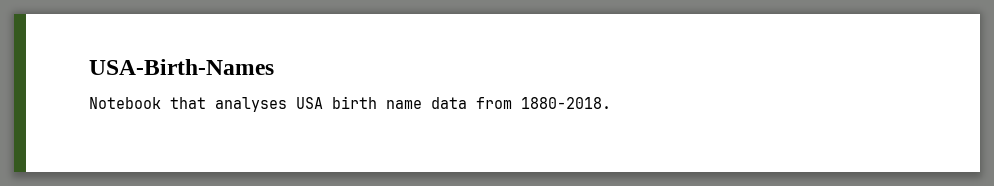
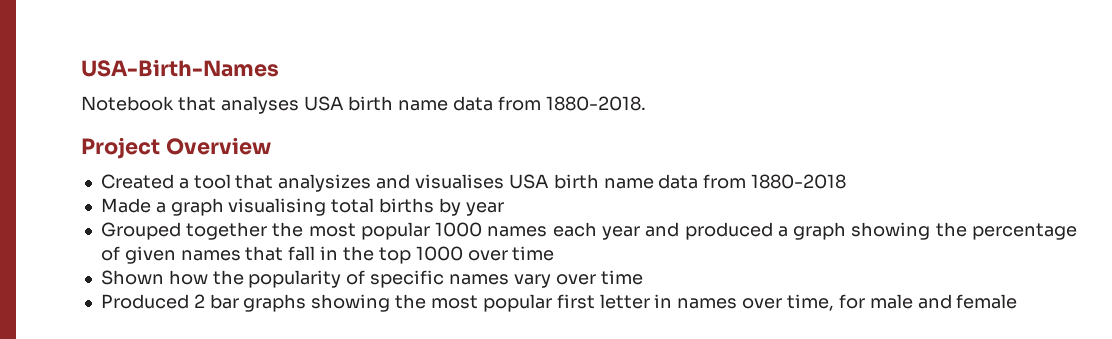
+ Project Overview
+ Created a tool that analysizes and visualises USA birth name data from 1880-2018
+ Made a graph visualising total births by year
+ Grouped together the most popular 1000 names each year and produced a graph showing the percentage of given names that fall in the top 1000 over time
+ Shown how the popularity of specific names vary over time
+ Produced 2 bar graphs showing the most popular first letter in names over time, for male and female

